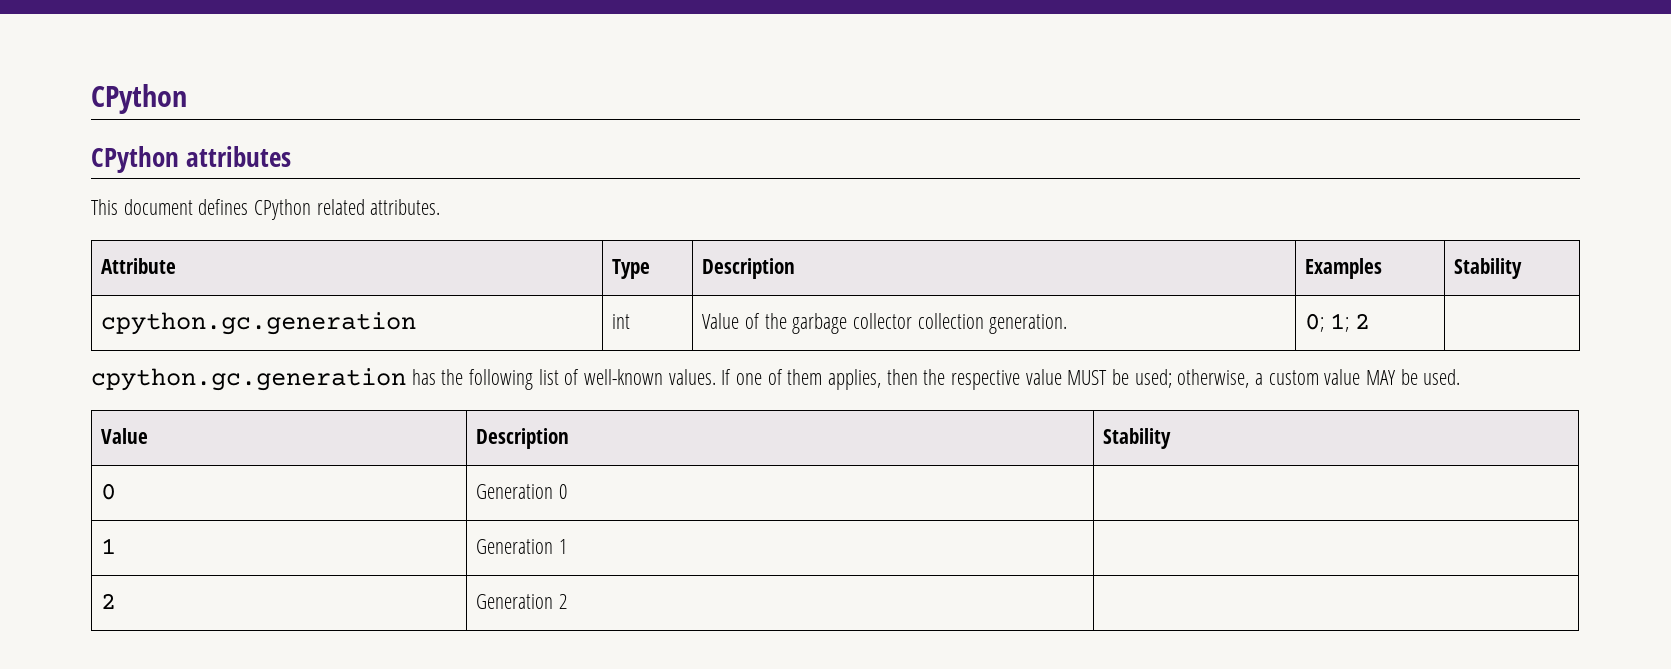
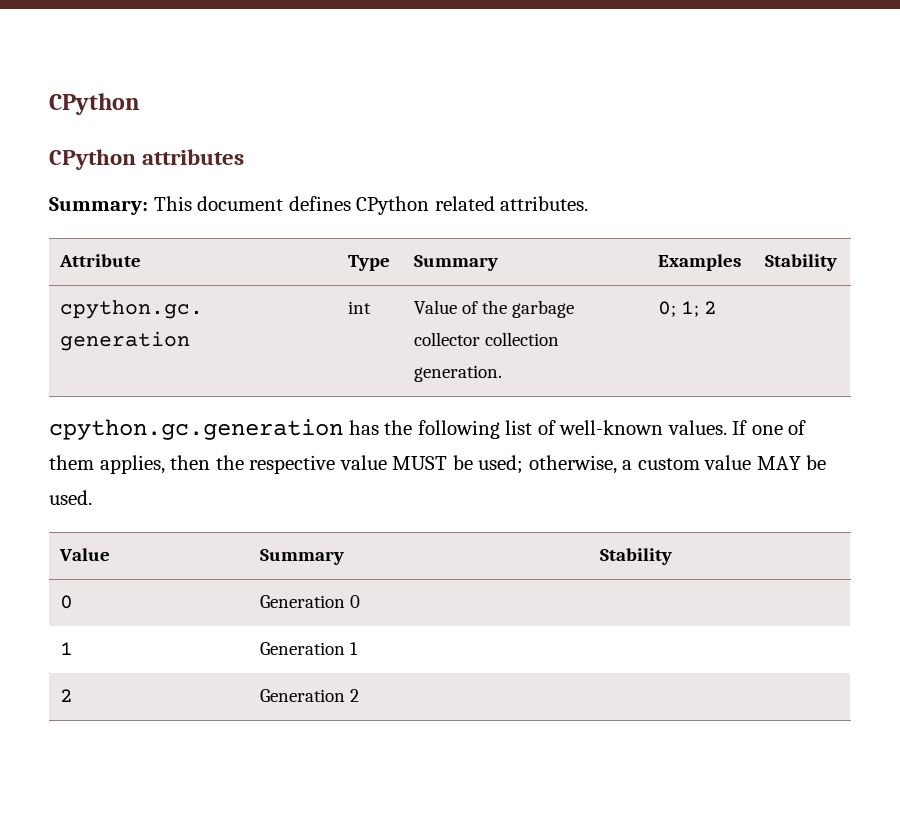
- This document defines CPython related attributes.
+ Summary: This document defines CPython related attributes.
- Attribute | Type | Description | Examples | Stability
+ Attribute | Type | Summary | Examples | Stability
- Value | Description | Stability
+ Value | Summary | Stability

